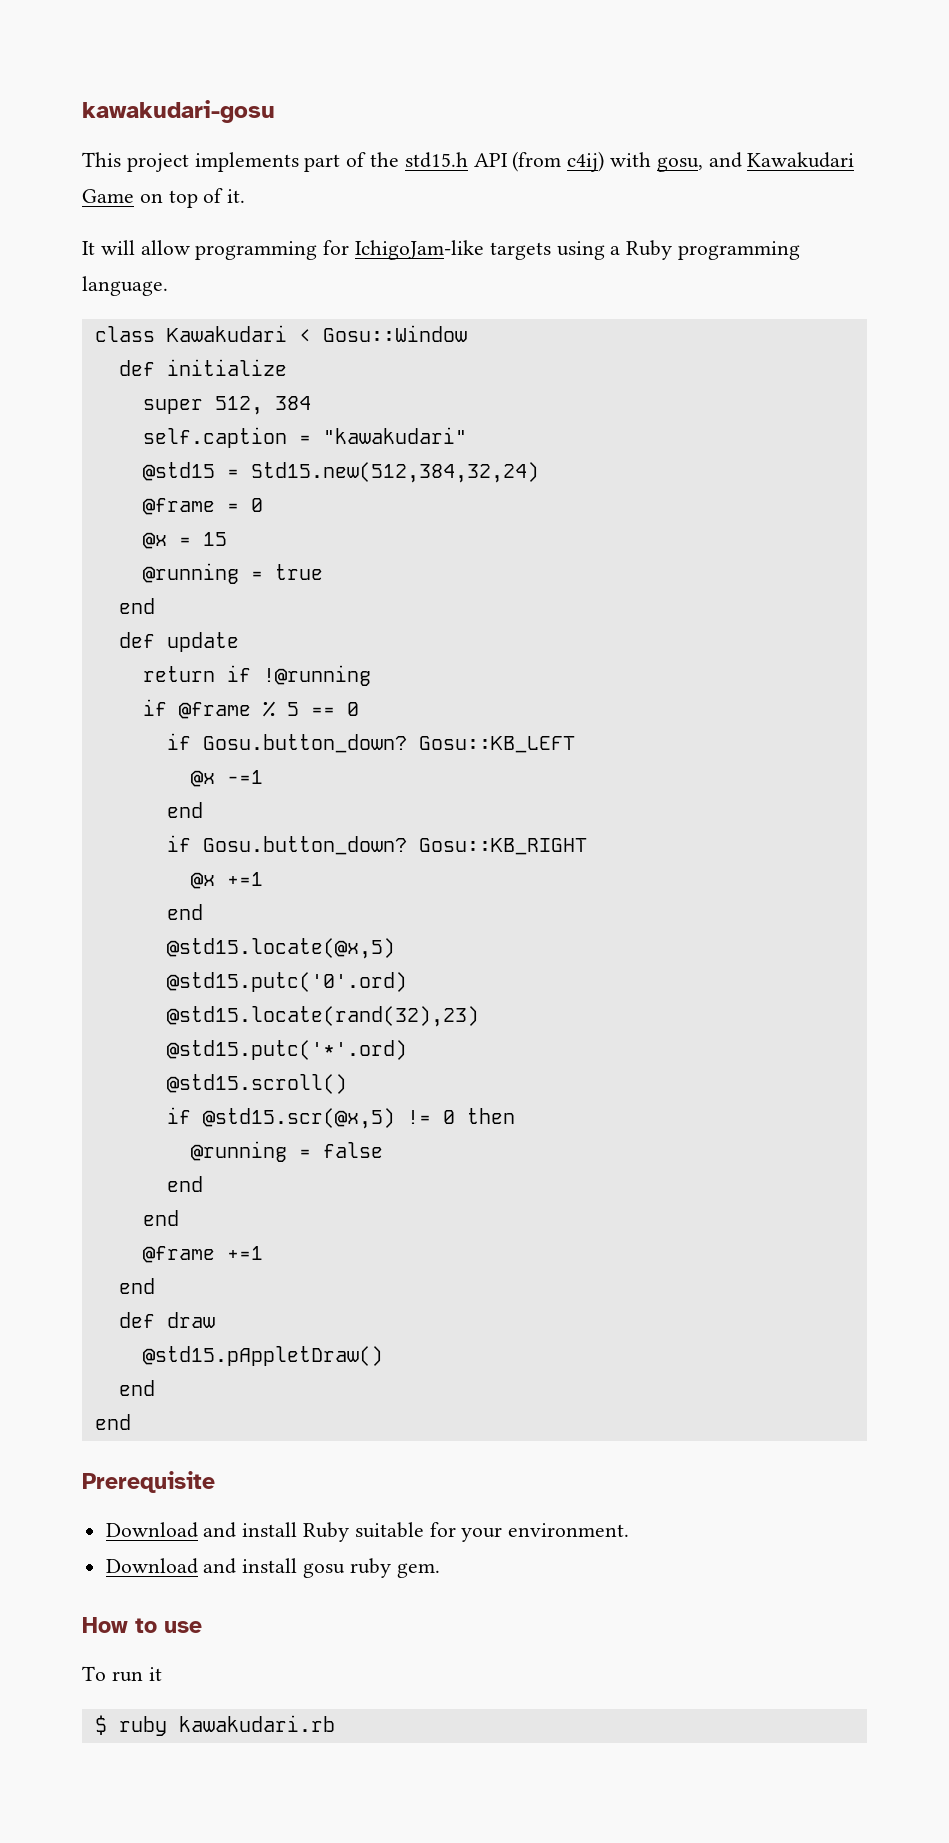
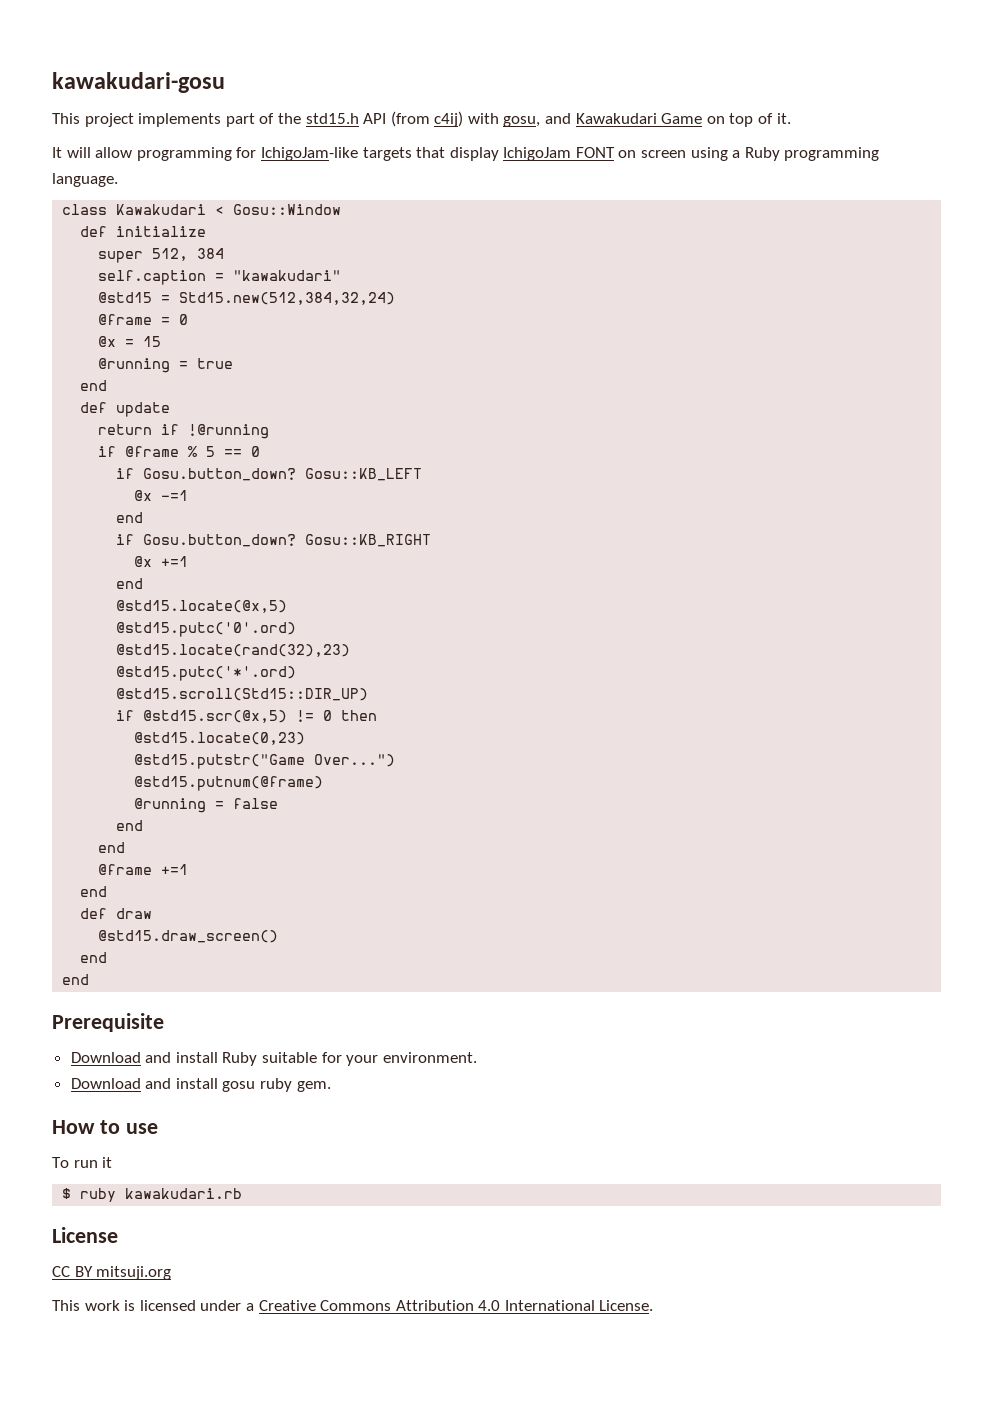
- It will allow programming for IchigoJam-like targets using a Ruby programming language.
+ It will allow programming for IchigoJam-like targets that display IchigoJam FONT on screen using a Ruby programming language.
- @std15.scroll()
+ @std15.scroll(Std15::DIR_UP)
+ @std15.locate(0,23)
+ @std15.putstr("Game Over...")
+ @std15.putnum(@frame)
- @std15.pAppletDraw()
+ @std15.draw_screen()
+ License
+ CC BY mitsuji.org
+ This work is licensed under a Creative Commons Attribution 4.0 International License.

